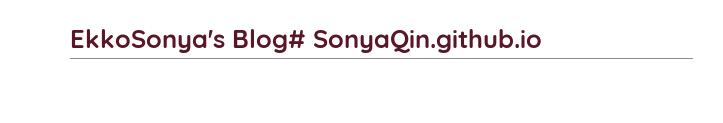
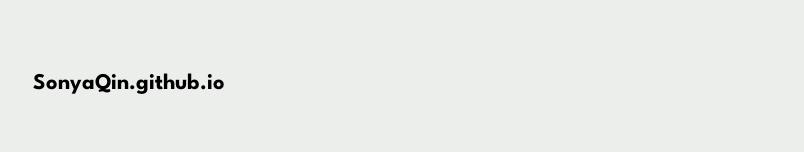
- EkkoSonya's Blog# SonyaQin.github.io
+ SonyaQin.github.io

